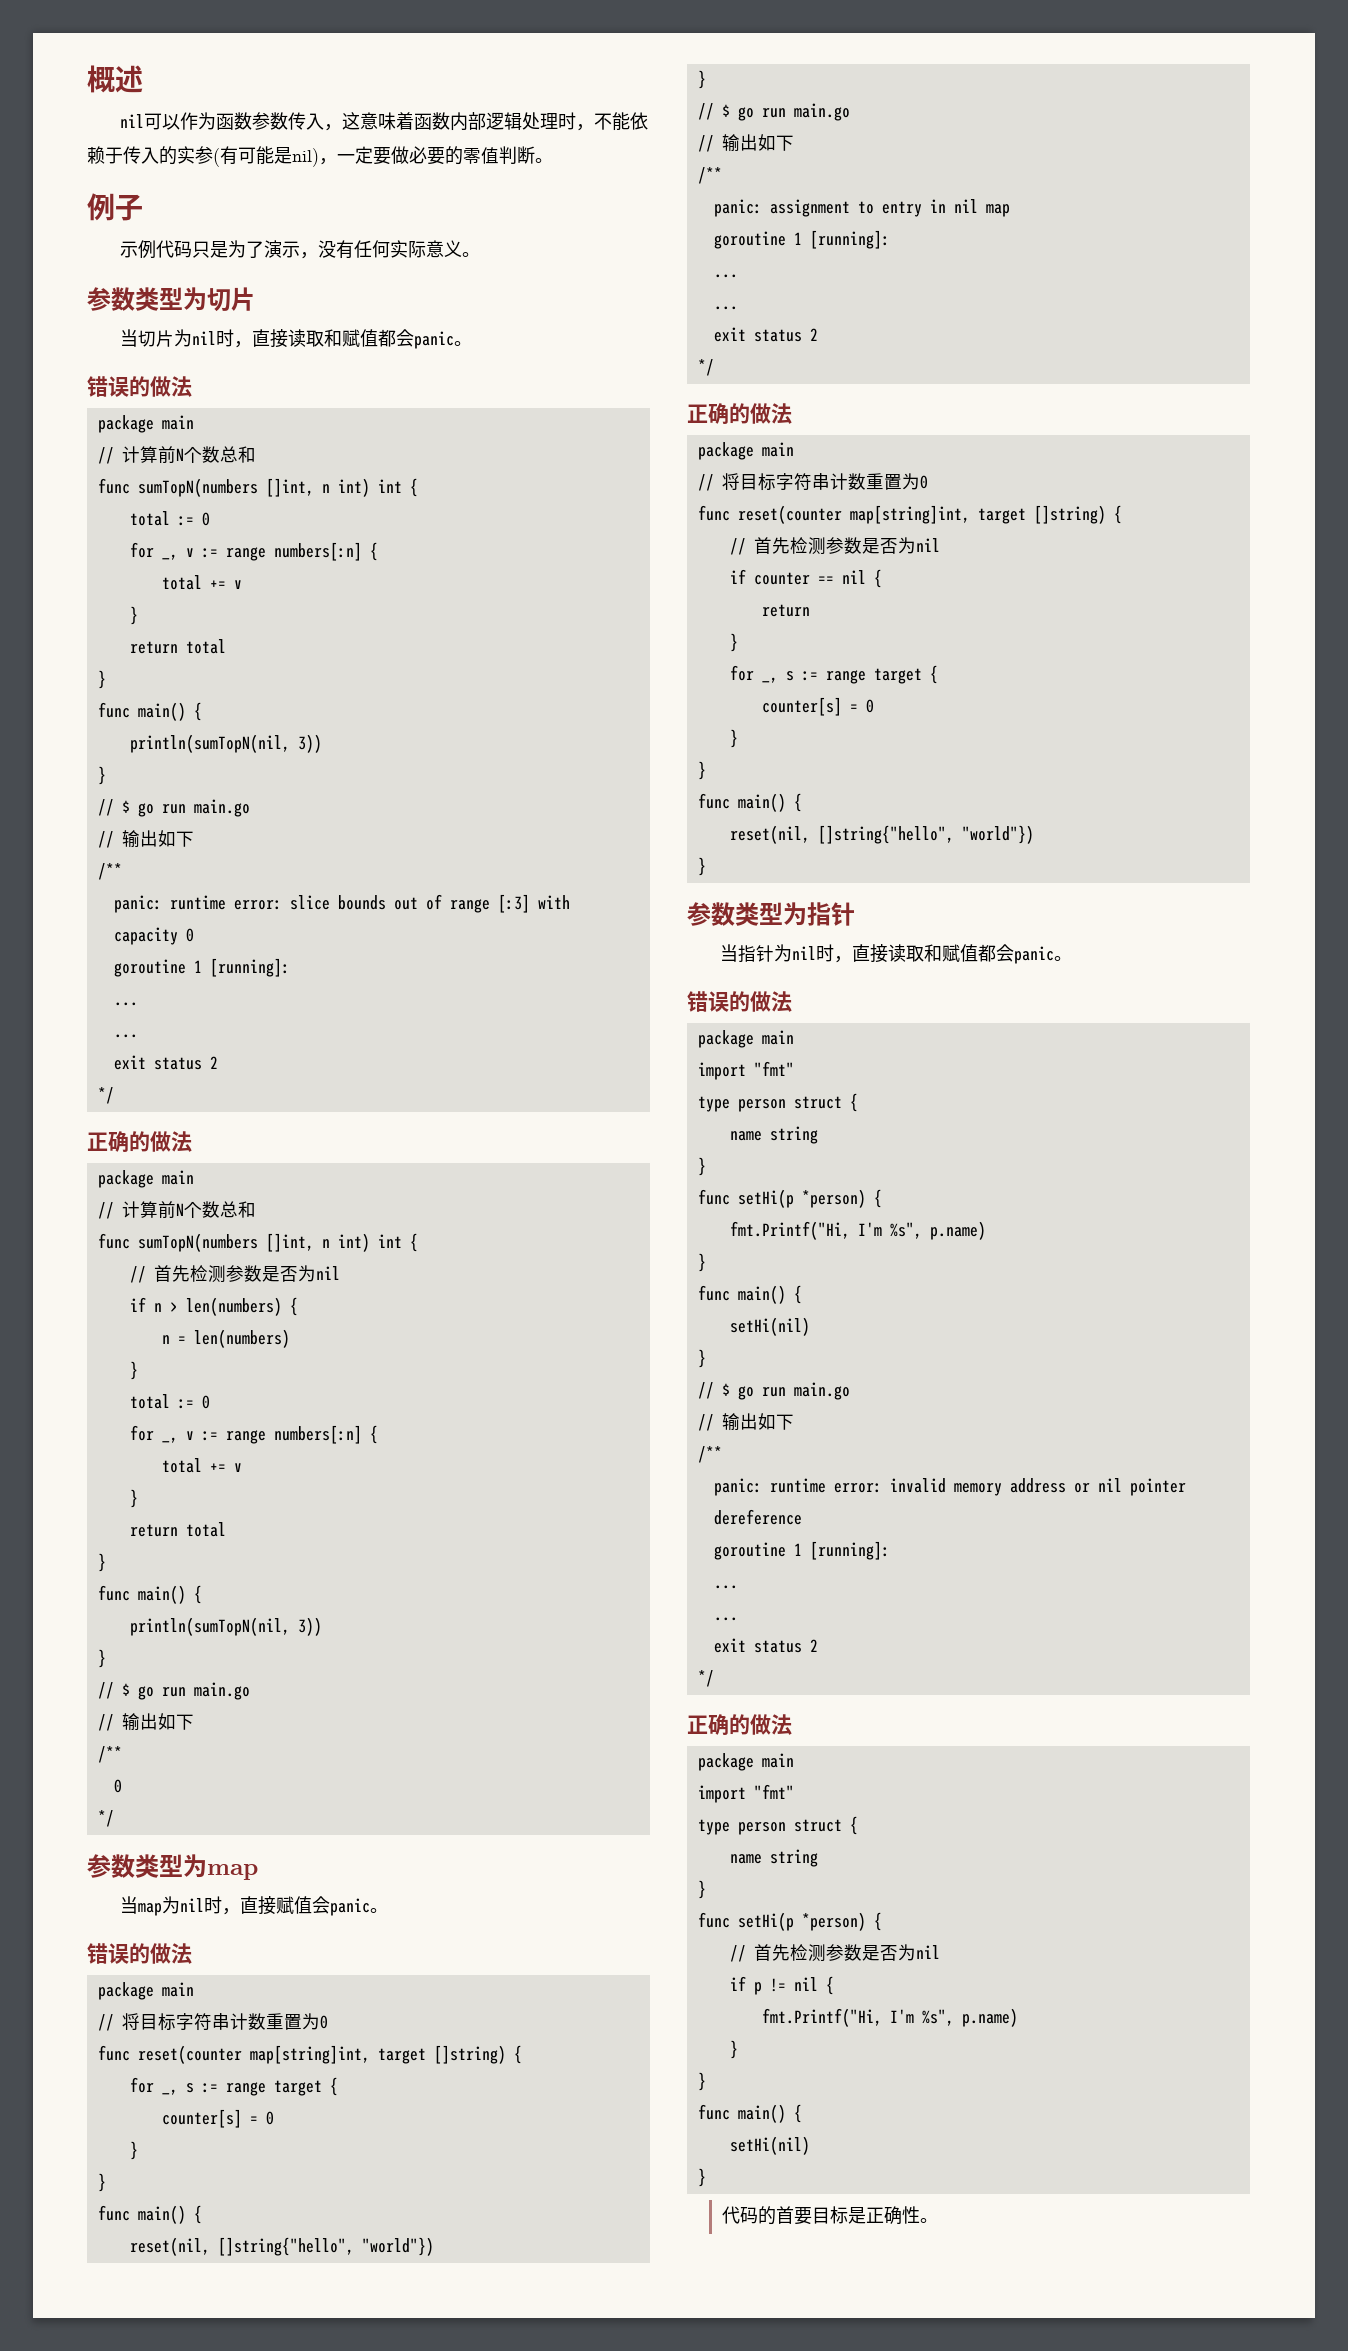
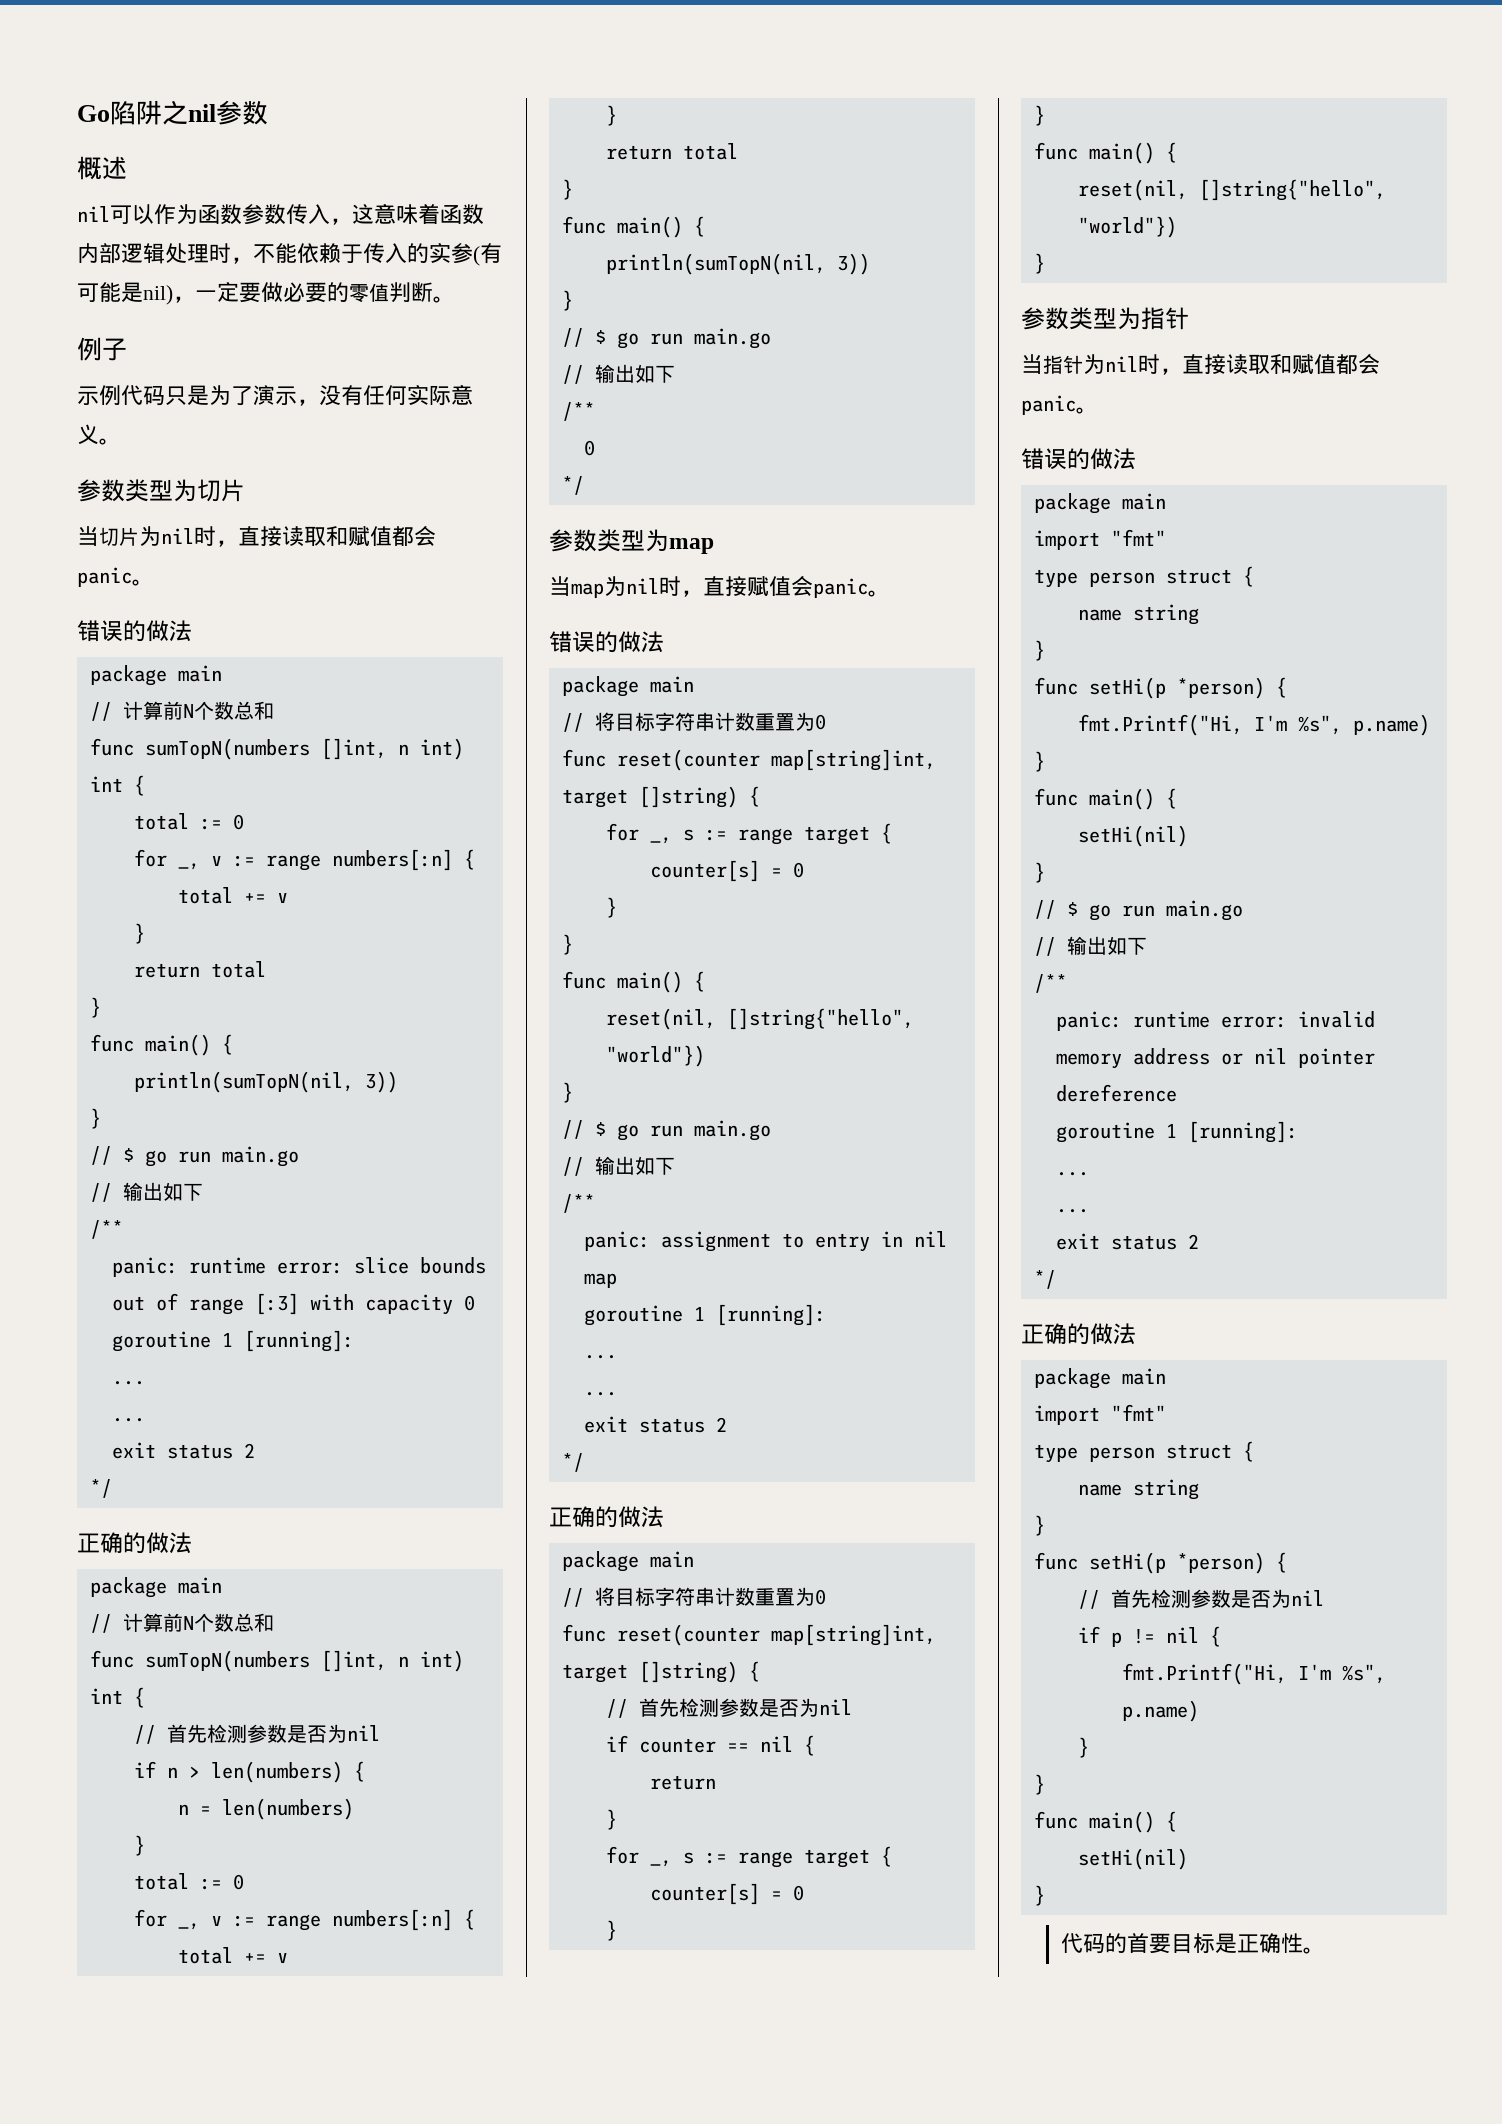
+ Go陷阱之nil参数

